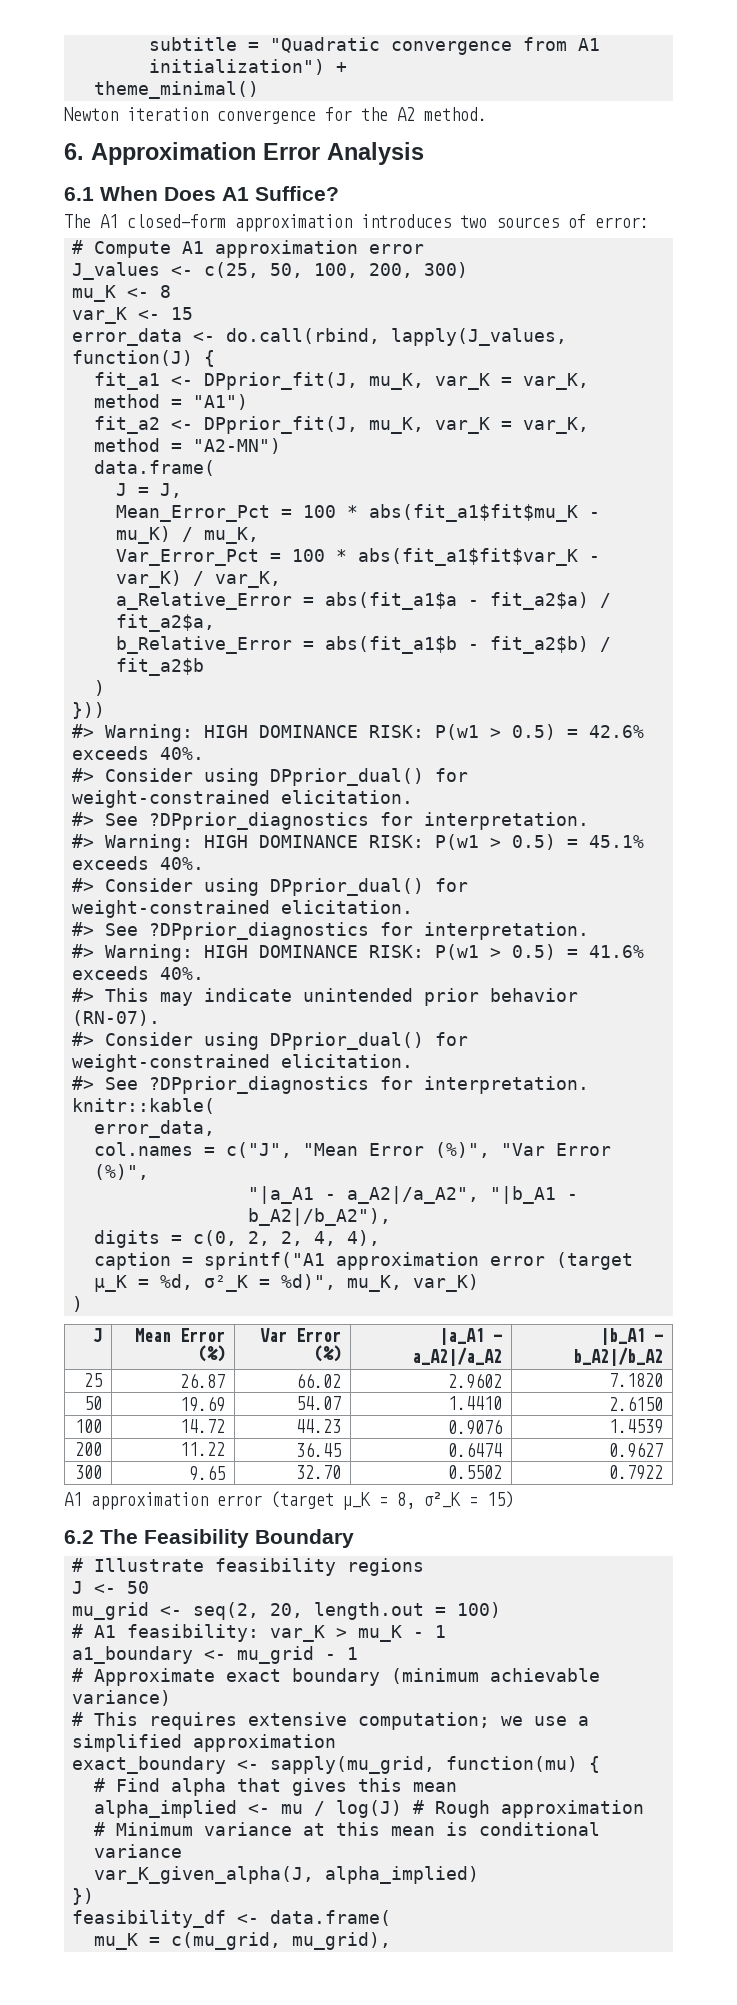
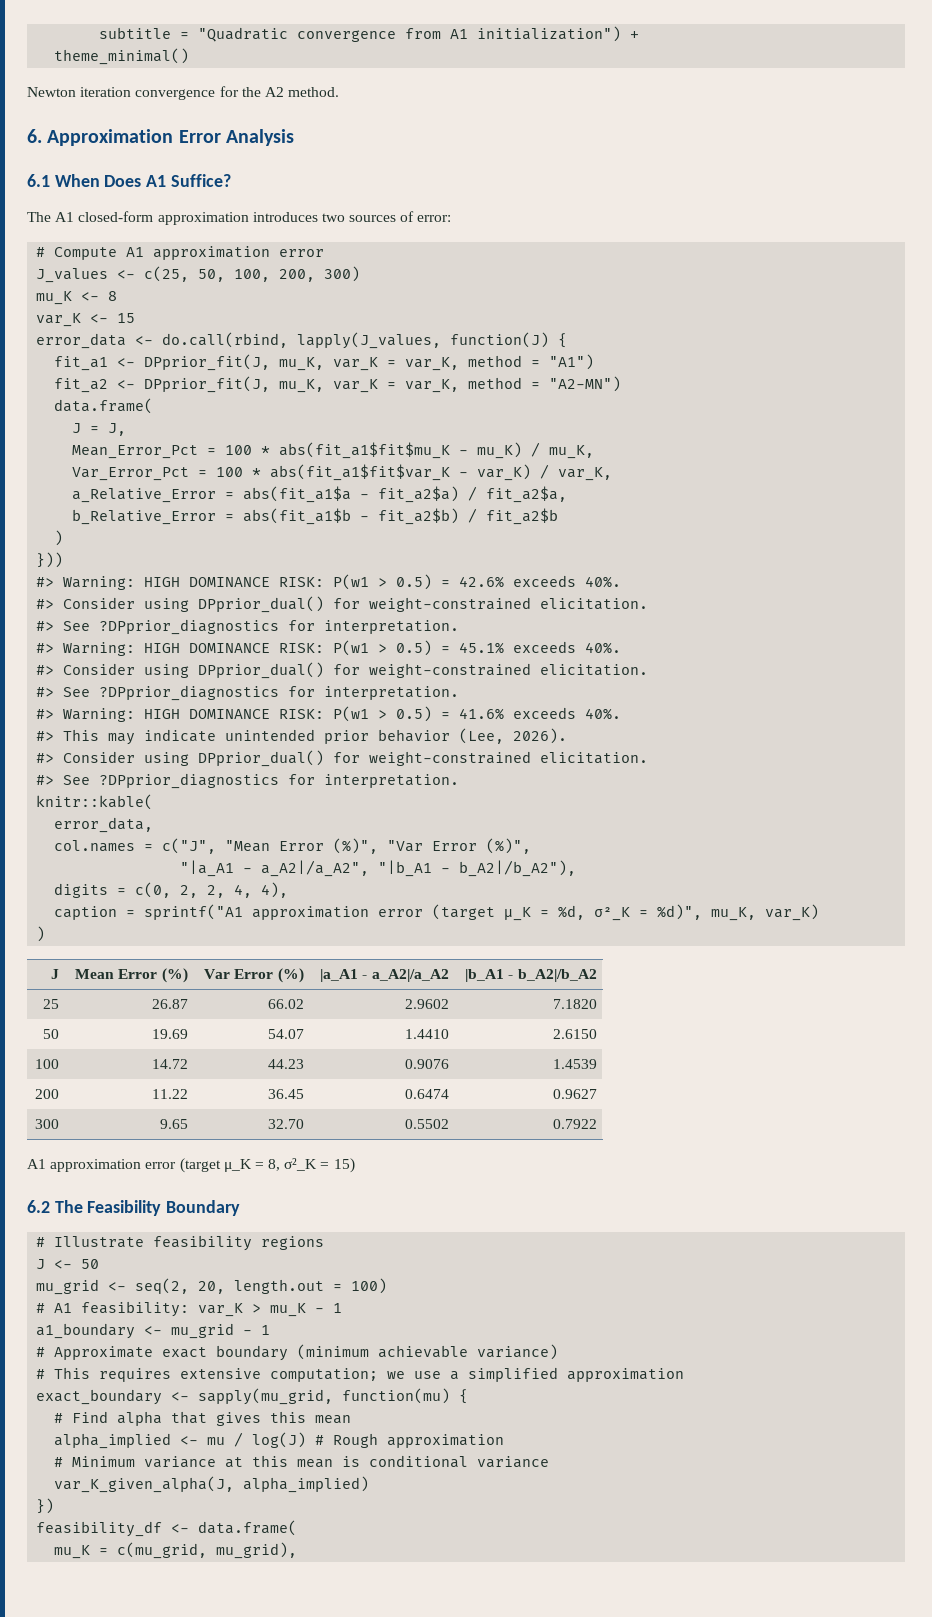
- #> This may indicate unintended prior behavior (RN-07).
+ #> This may indicate unintended prior behavior (Lee, 2026).

